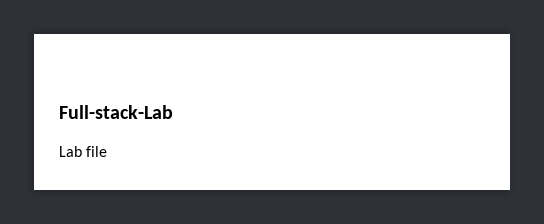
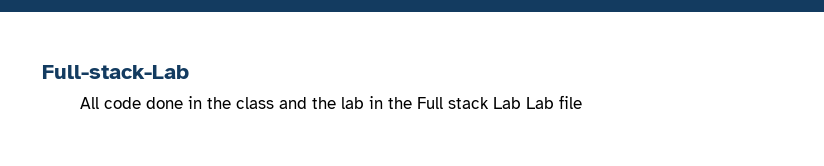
- Lab file
+ All code done in the class and the lab in the Full stack Lab Lab file

